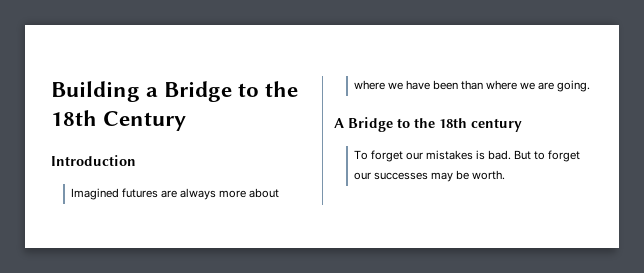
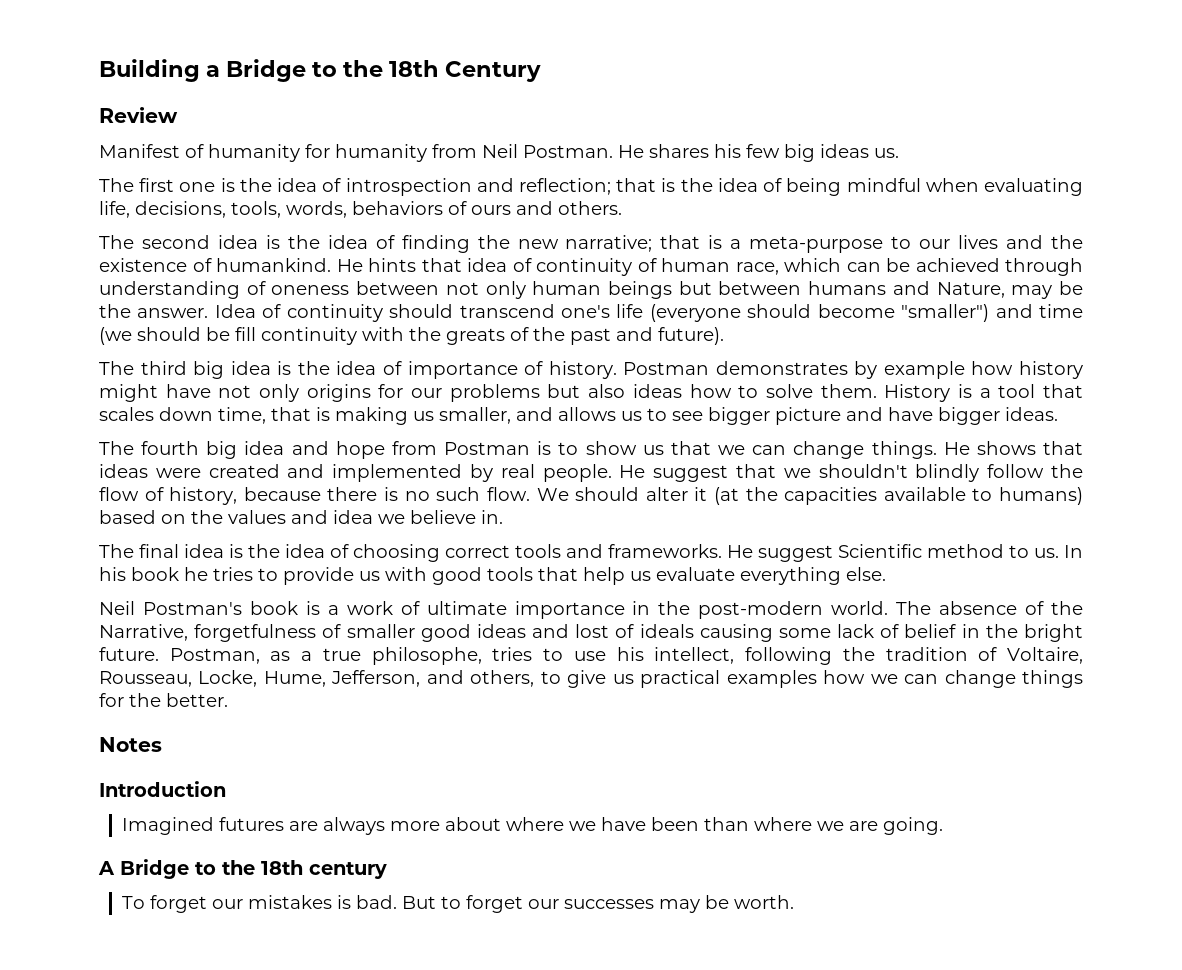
+ Review
+ Manifest of humanity for humanity from Neil Postman. He shares his few big ideas us.
+ The first one is the idea of introspection and reflection; that is the idea of being mindful when evaluating life, decisions, tools, words, behaviors of ours and others.
+ The second idea is the idea of finding the new narrative; that is a meta-purpose to our lives and the existence of humankind. He hints that idea of continuity of human race, which can be achieved through understanding of oneness between not only human beings but between humans and Nature, may be the answer. Idea of continuity should transcend one's life (everyone should become "smaller") and time (we should be fill continuity with the greats of the past and future).
+ The third big idea is the idea of importance of history. Postman demonstrates by example how history might have not only origins for our problems but also ideas how to solve them. History is a tool that scales down time, that is making us smaller, and allows us to see bigger picture and have bigger ideas.
+ The fourth big idea and hope from Postman is to show us that we can change things. He shows that ideas were created and implemented by real people. He suggest that we shouldn't blindly follow the flow of history, because there is no such flow. We should alter it (at the capacities available to humans) based on the values and idea we believe in.
+ The final idea is the idea of choosing correct tools and frameworks. He suggest Scientific method to us. In his book he tries to provide us with good tools that help us evaluate everything else.
+ Neil Postman's book is a work of ultimate importance in the post-modern world. The absence of the Narrative, forgetfulness of smaller good ideas and lost of ideals causing some lack of belief in the bright future. Postman, as a true philosophe, tries to use his intellect, following the tradition of Voltaire, Rousseau, Locke, Hume, Jefferson, and others, to give us practical examples how we can change things for the better.
+ Notes

